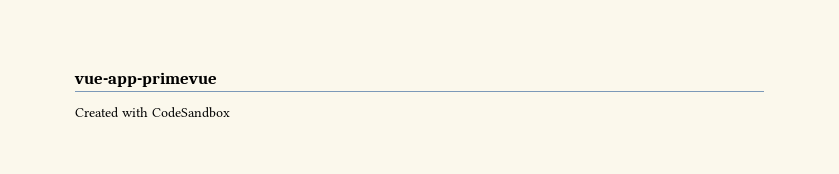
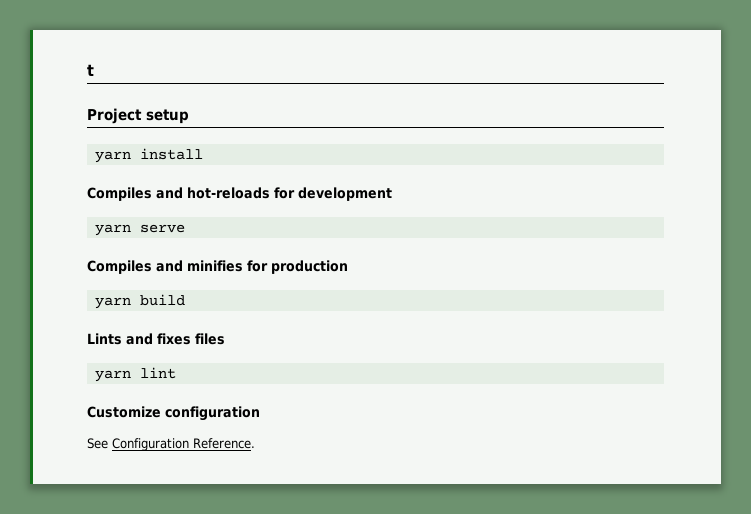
- vue-app-primevue
- Created with CodeSandbox
+ t
+ Project setup
+ yarn install
+ Compiles and hot-reloads for development
+ yarn serve
+ Compiles and minifies for production
+ yarn build
+ Lints and fixes files
+ yarn lint
+ Customize configuration
+ See Configuration Reference.

